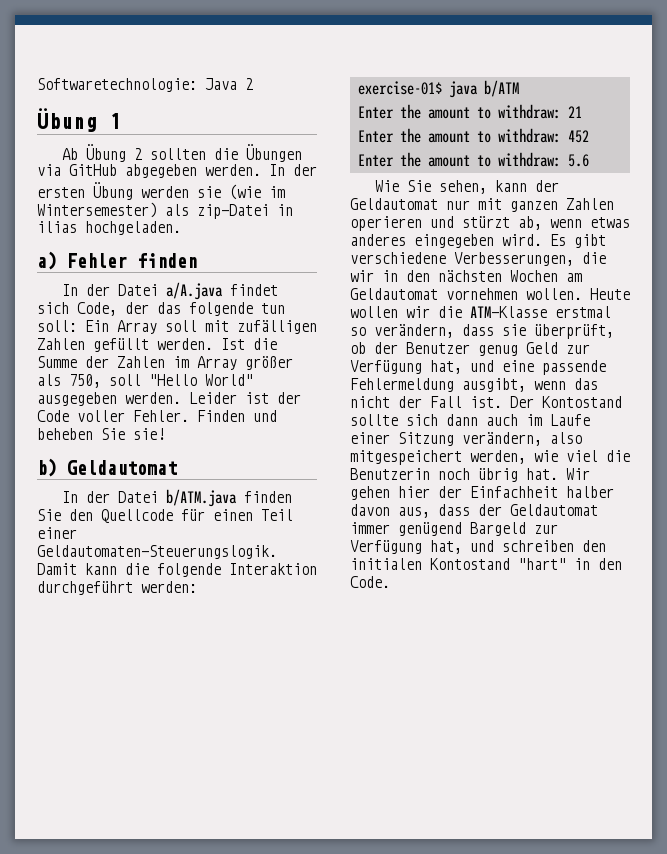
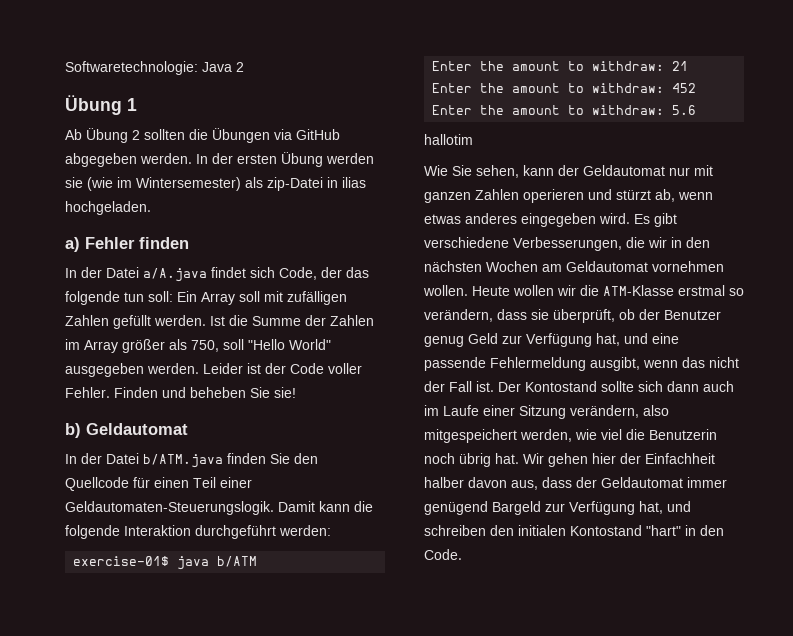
+ hallotim

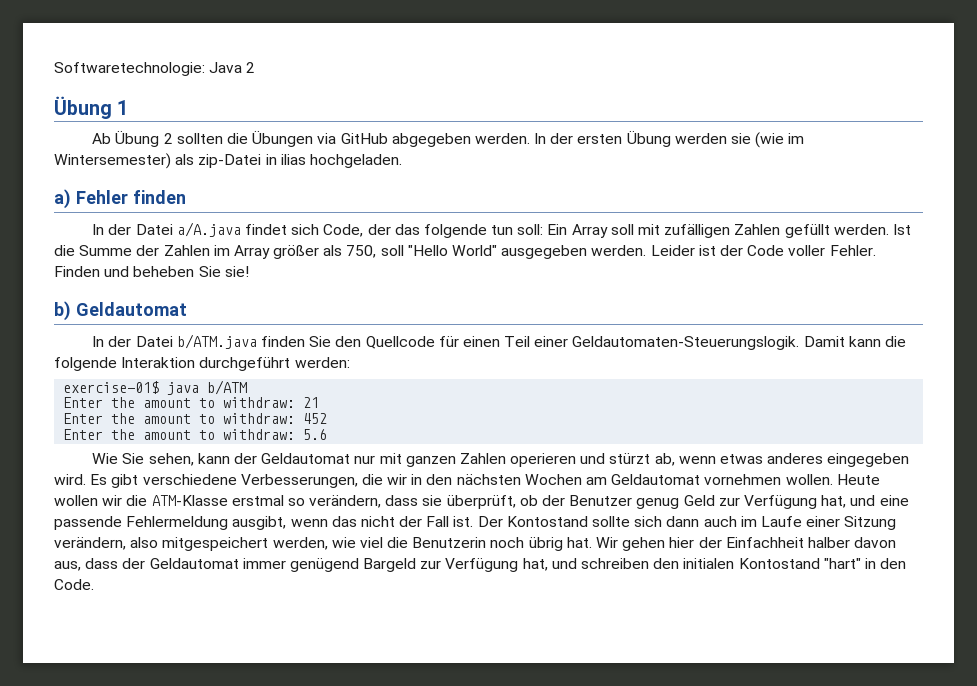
- hallotim

